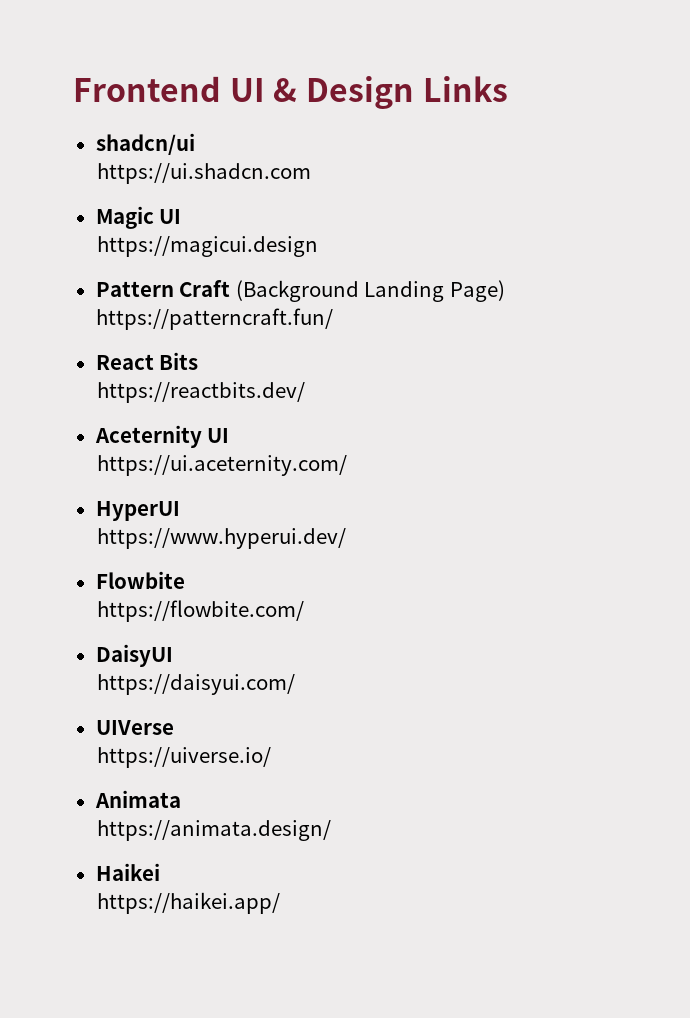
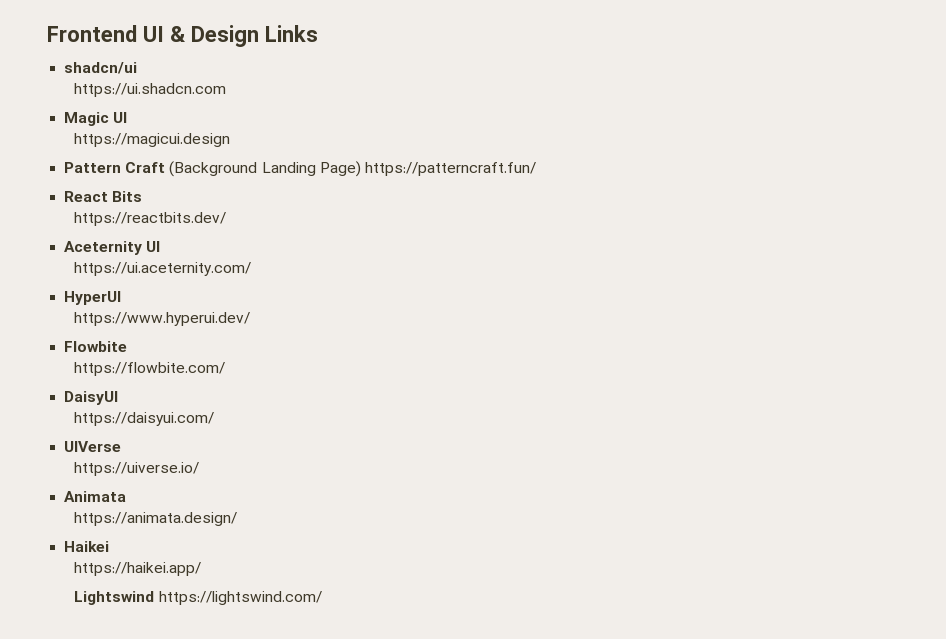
+ Lightswind https://lightswind.com/

